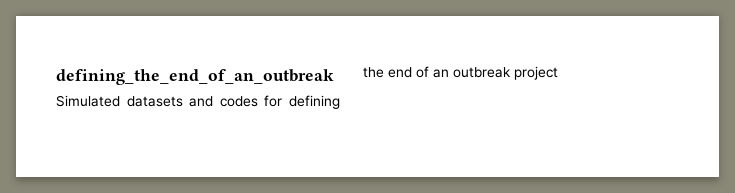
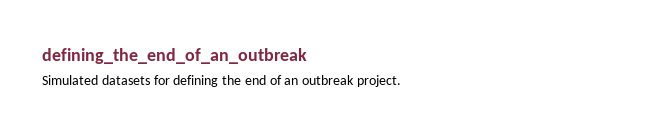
- Simulated datasets and codes for defining the end of an outbreak project
+ Simulated datasets for defining the end of an outbreak project.

